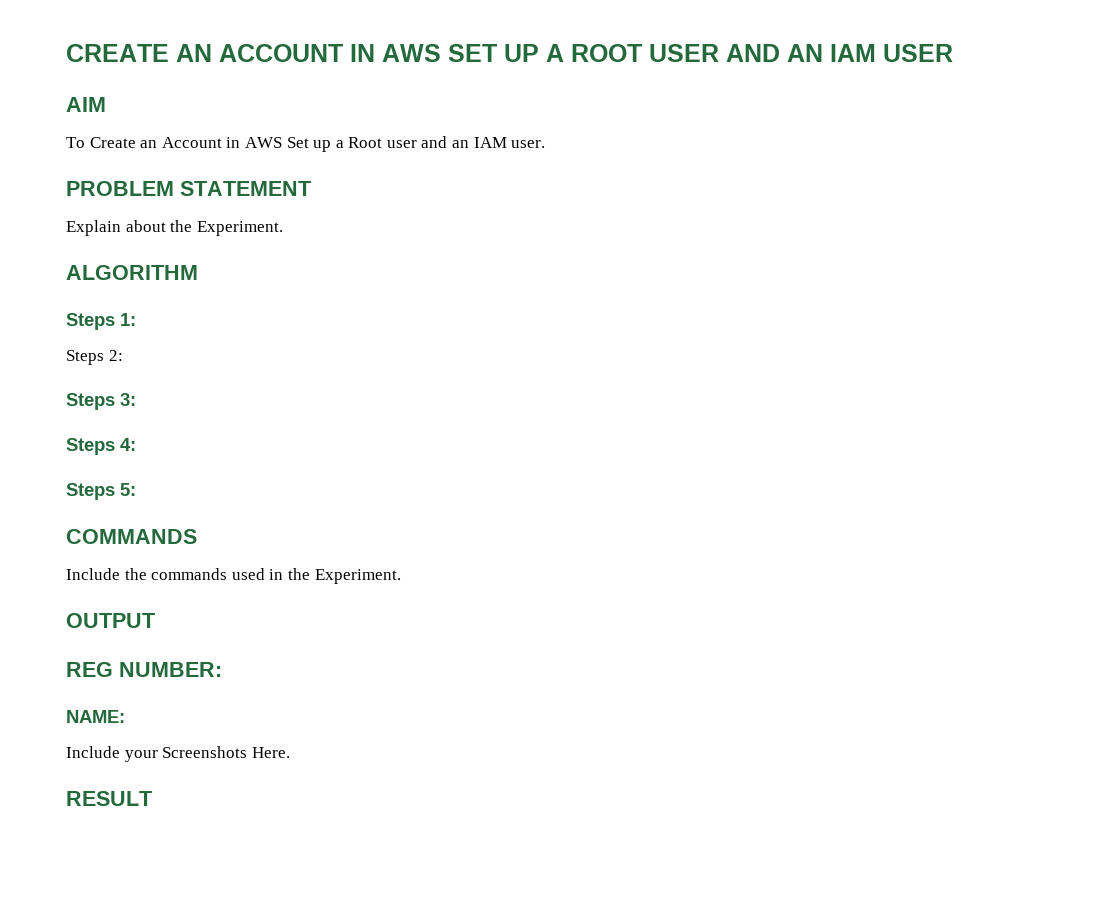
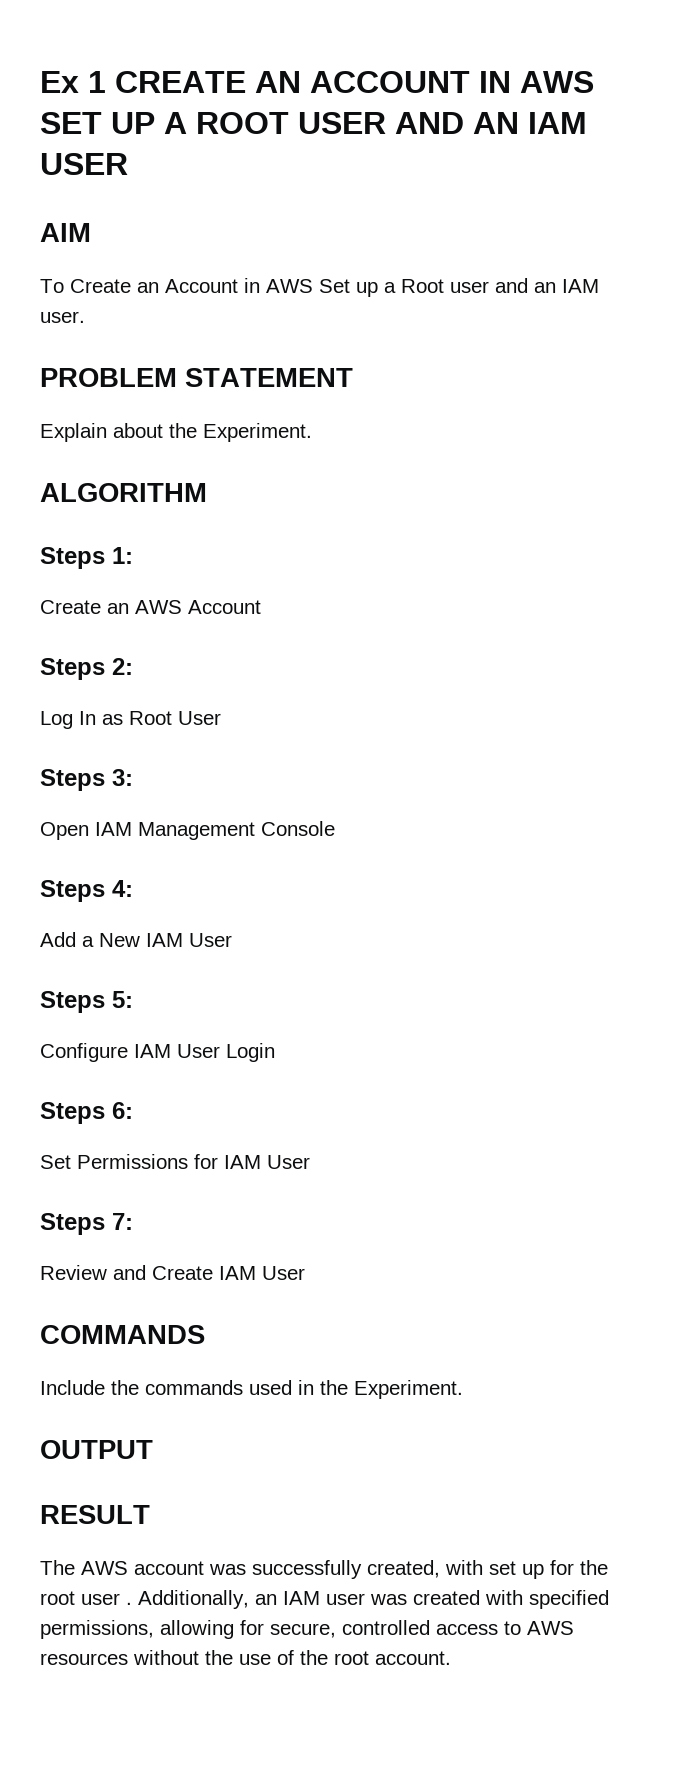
- CREATE AN ACCOUNT IN AWS SET UP A ROOT USER AND AN IAM USER
+ Ex 1 CREATE AN ACCOUNT IN AWS SET UP A ROOT USER AND AN IAM USER
+ Create an AWS Account
  Steps 2:
+ Log In as Root User
  Steps 3:
+ Open IAM Management Console
  Steps 4:
+ Add a New IAM User
  Steps 5:
+ Configure IAM User Login
+ Steps 6:
+ Set Permissions for IAM User
+ Steps 7:
+ Review and Create IAM User
- REG NUMBER:
- NAME:
- Include your Screenshots Here.
  RESULT
+ The AWS account was successfully created, with set up for the root user . Additionally, an IAM user was created with specified permissions, allowing for secure, controlled access to AWS resources without the use of the root account.

